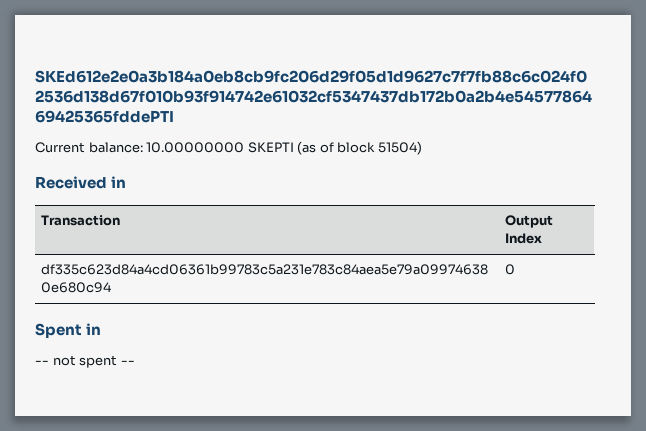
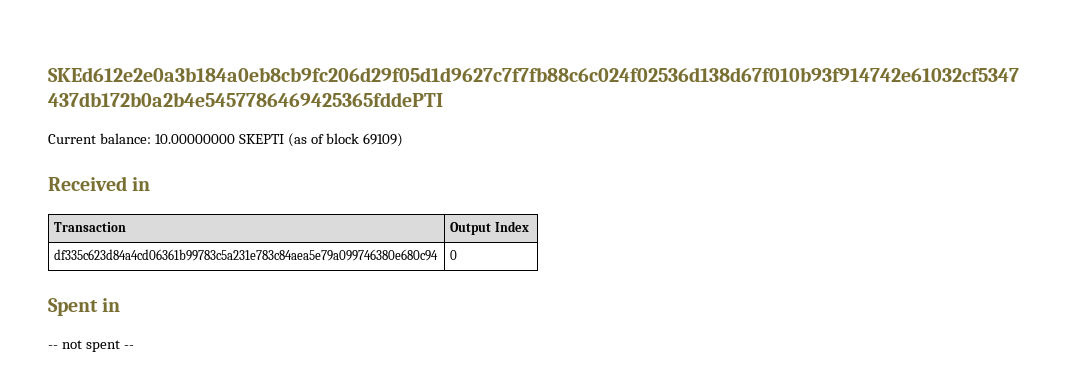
- Current balance: 10.00000000 SKEPTI (as of block 51504)
+ Current balance: 10.00000000 SKEPTI (as of block 69109)

